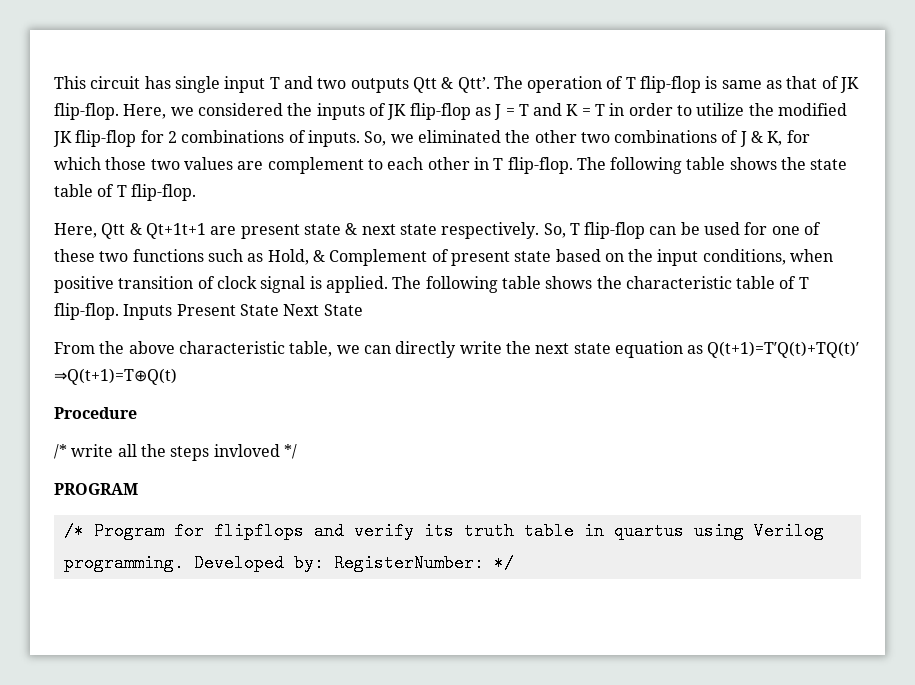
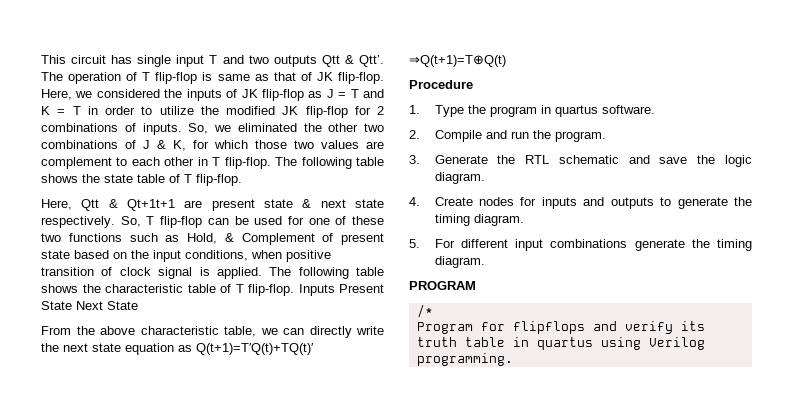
- /* write all the steps invloved */
+ 1. Type the program in quartus software.
+ 2. Compile and run the program.
+ 3. Generate the RTL schematic and save the logic diagram.
+ 4. Create nodes for inputs and outputs to generate the timing diagram.
+ 5. For different input combinations generate the timing diagram.
- /* Program for flipflops and verify its truth table in quartus using Verilog programming. Developed by: RegisterNumber: */
+ /*
+ Program for flipflops and verify its truth table in quartus using Verilog programming.

